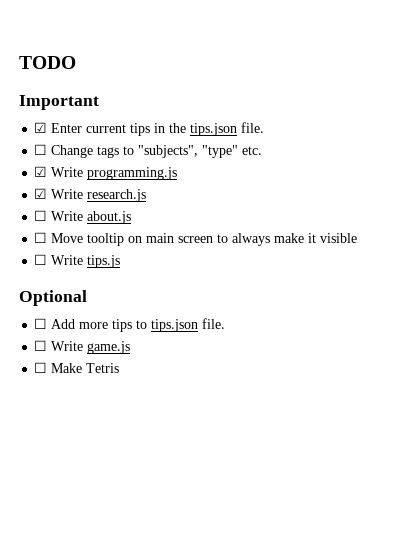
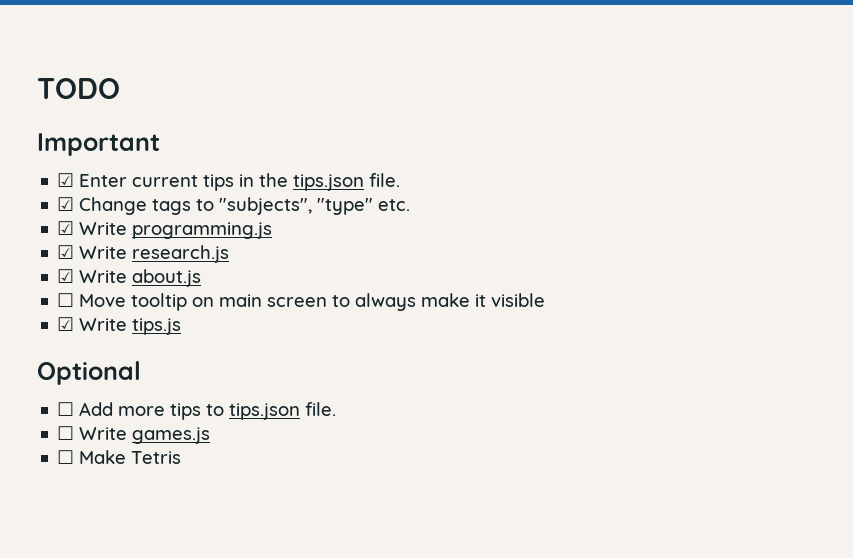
- ☐ Change tags to "subjects", "type" etc.
+ ☑ Change tags to "subjects", "type" etc.
- ☐ Write about.js
+ ☑ Write about.js
- ☐ Write tips.js
+ ☑ Write tips.js
- ☐ Write game.js
+ ☐ Write games.js

